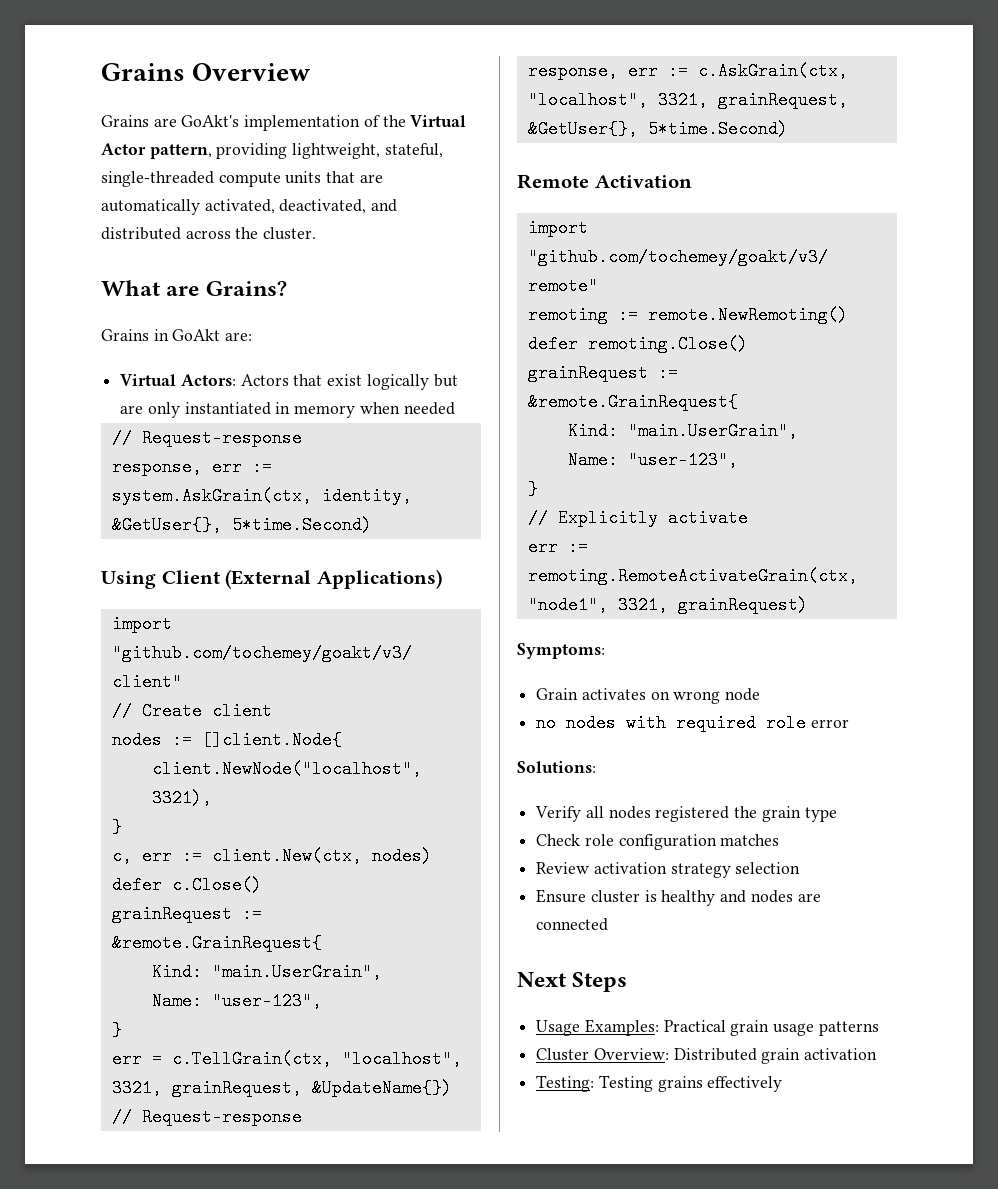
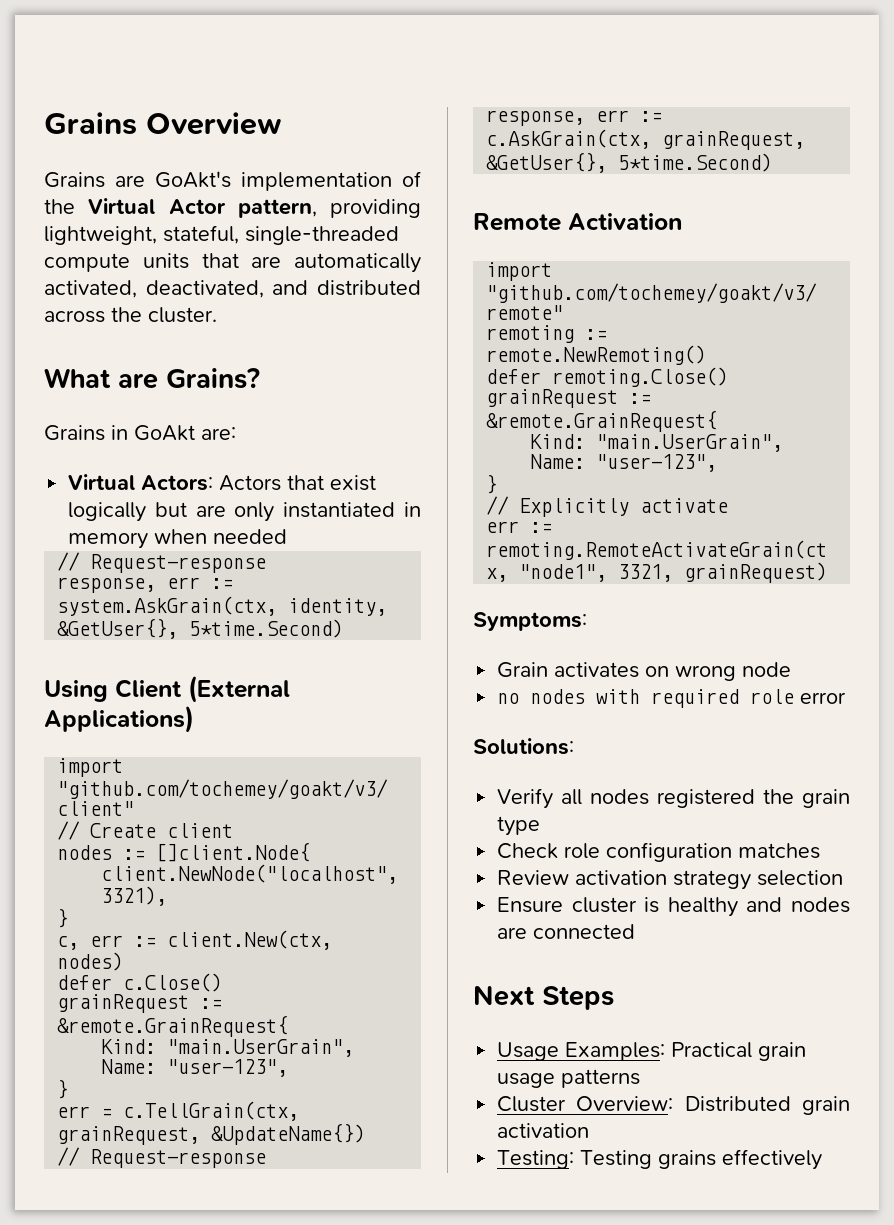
- err = c.TellGrain(ctx, "localhost", 3321, grainRequest, &UpdateName{})
+ err = c.TellGrain(ctx, grainRequest, &UpdateName{})
- response, err := c.AskGrain(ctx, "localhost", 3321, grainRequest, &GetUser{}, 5*time.Second)
+ response, err := c.AskGrain(ctx, grainRequest, &GetUser{}, 5*time.Second)

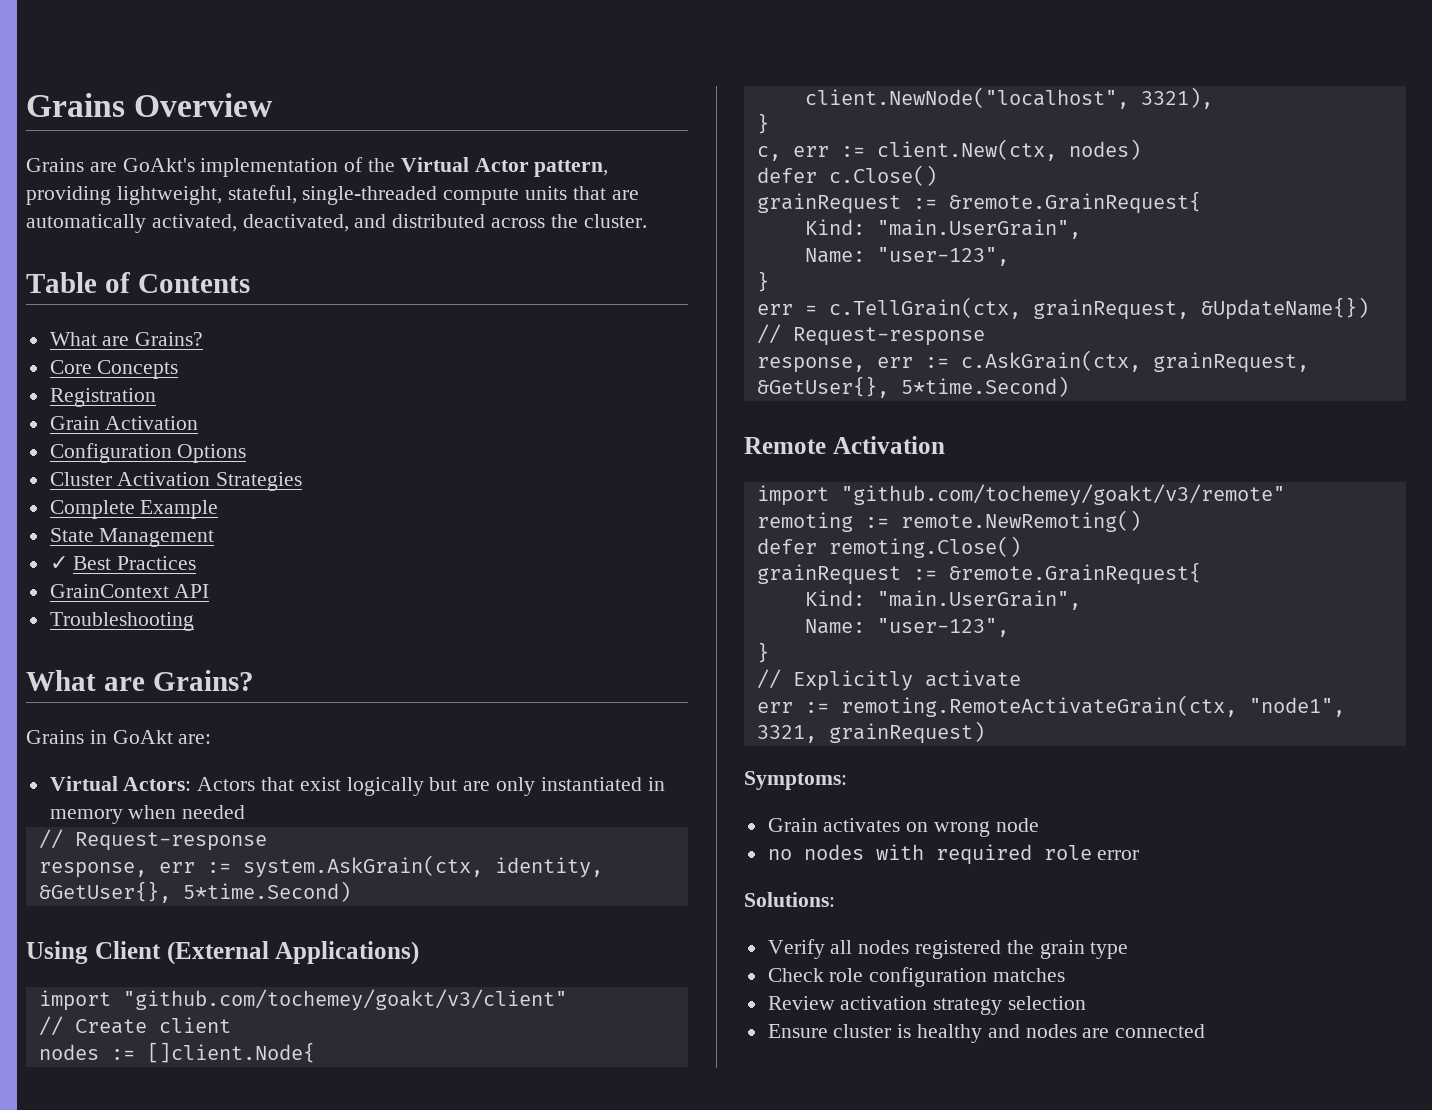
+ Table of Contents
+ What are Grains?
+ Core Concepts
+ Registration
+ Grain Activation
+ Configuration Options
+ Cluster Activation Strategies
+ Complete Example
+ State Management
+ ✓ Best Practices
+ GrainContext API
+ Troubleshooting
- Next Steps
- Usage Examples: Practical grain usage patterns
- Cluster Overview: Distributed grain activation
- Testing: Testing grains effectively

